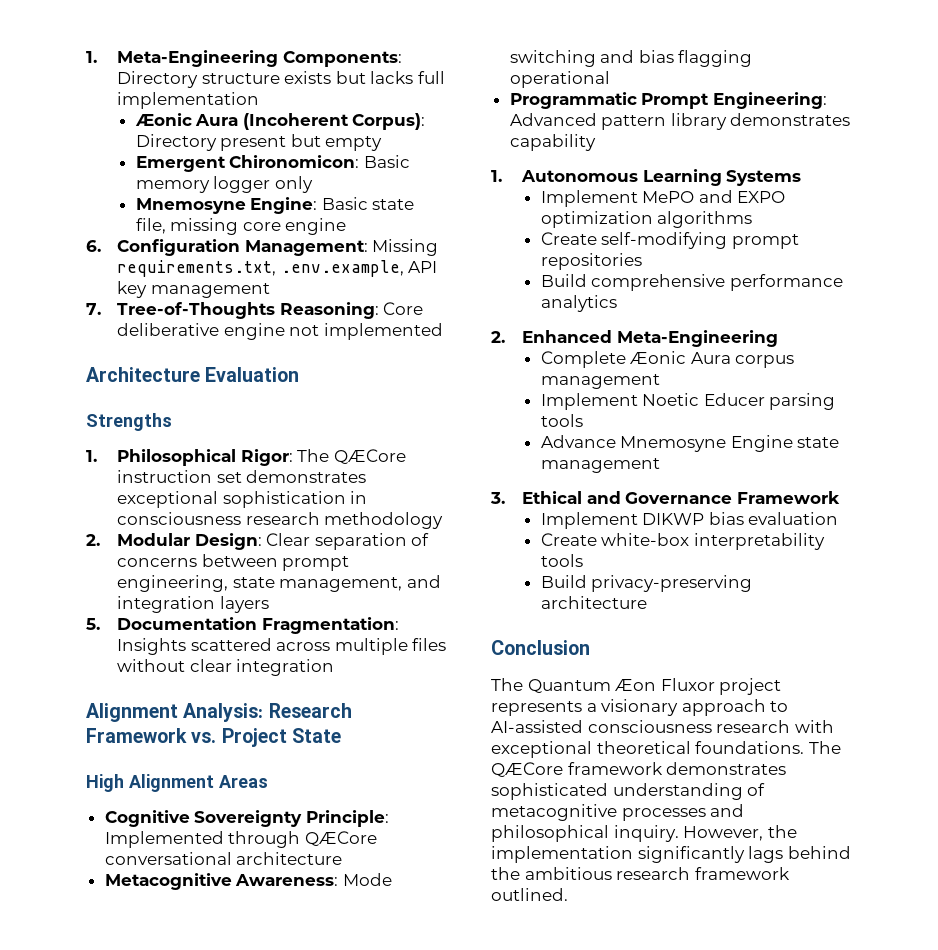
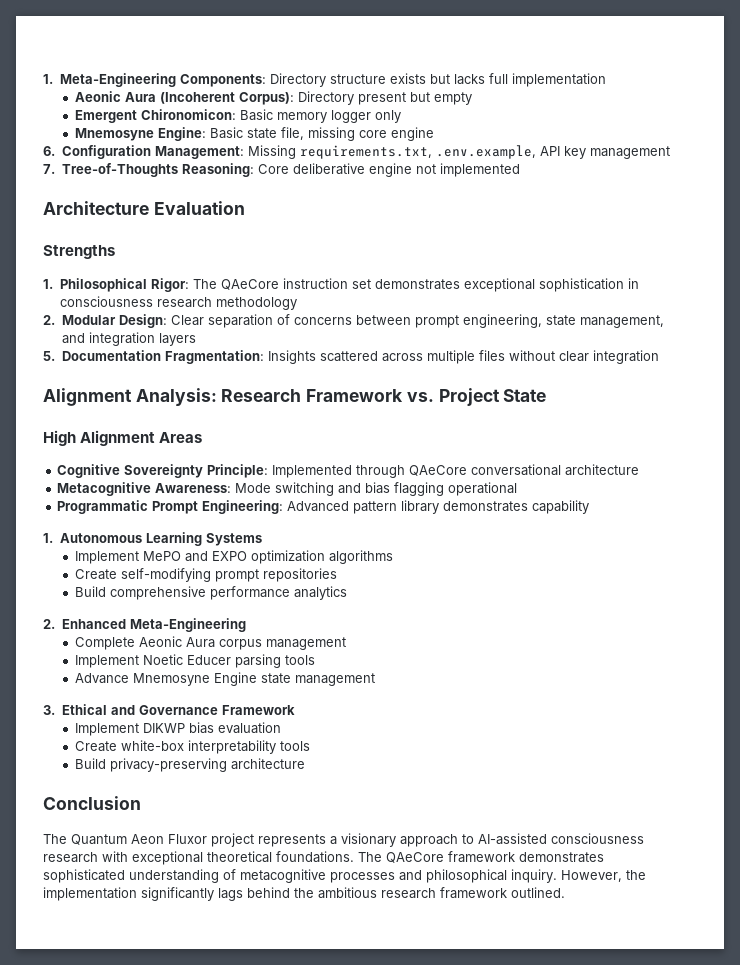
- Æonic Aura (Incoherent Corpus): Directory present but empty
+ Aeonic Aura (Incoherent Corpus): Directory present but empty
- 1. Philosophical Rigor: The QÆCore instruction set demonstrates exceptional sophistication in consciousness research methodology
+ 1. Philosophical Rigor: The QAeCore instruction set demonstrates exceptional sophistication in consciousness research methodology
- Cognitive Sovereignty Principle: Implemented through QÆCore conversational architecture
+ Cognitive Sovereignty Principle: Implemented through QAeCore conversational architecture
- Complete Æonic Aura corpus management
+ Complete Aeonic Aura corpus management
- The Quantum Æon Fluxor project represents a visionary approach to AI-assisted consciousness research with exceptional theoretical foundations.
+ The Quantum Aeon Fluxor project represents a visionary approach to AI-assisted consciousness research with exceptional theoretical foundations.
- The QÆCore framework demonstrates sophisticated understanding of metacognitive processes and philosophical inquiry.
+ The QAeCore framework demonstrates sophisticated understanding of metacognitive processes and philosophical inquiry.

